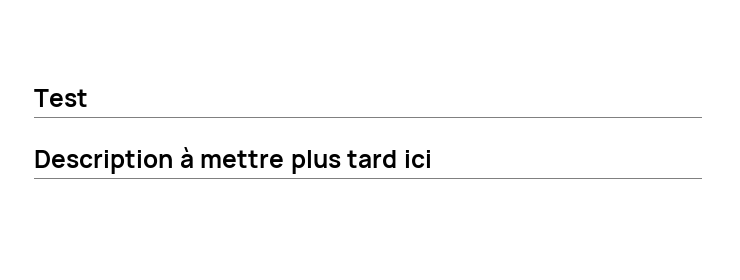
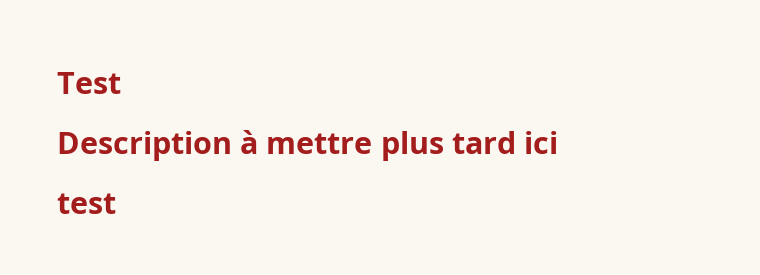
+ test

